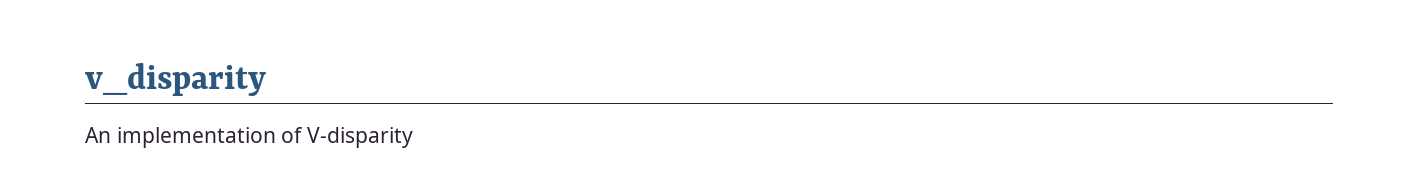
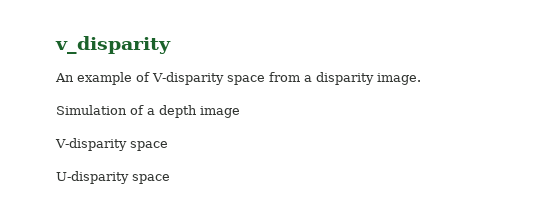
- An implementation of V-disparity
+ An example of V-disparity space from a disparity image.
+ Simulation of a depth image
+ V-disparity space
+ U-disparity space

